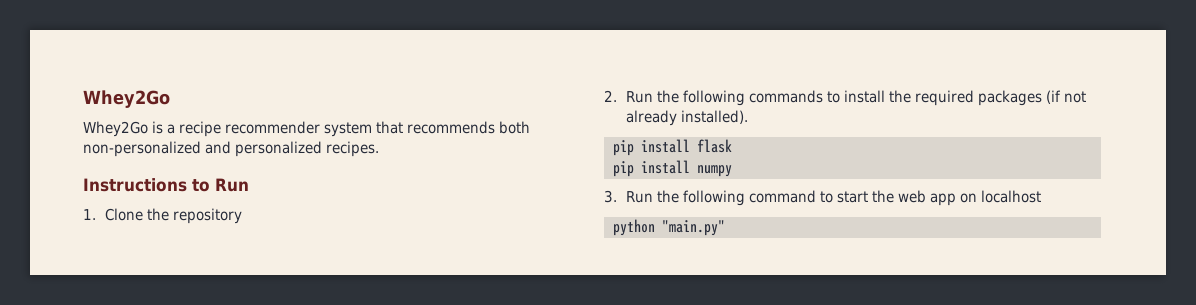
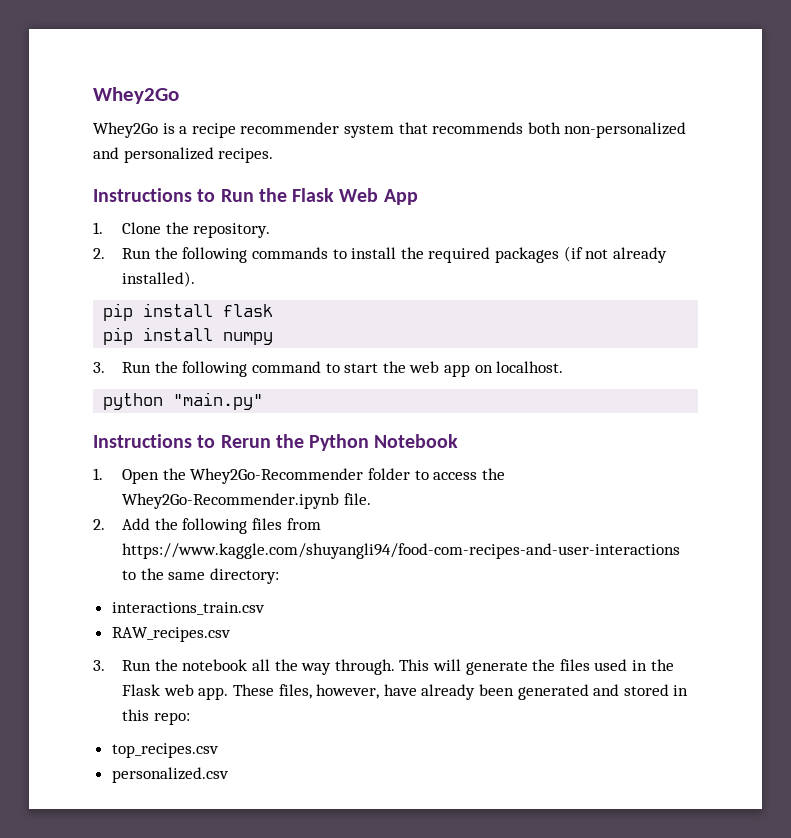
- Instructions to Run
+ Instructions to Run the Flask Web App
- 1. Clone the repository
+ 1. Clone the repository.
- 3. Run the following command to start the web app on localhost
+ 3. Run the following command to start the web app on localhost.
+ Instructions to Rerun the Python Notebook
+ 1. Open the Whey2Go-Recommender folder to access the Whey2Go-Recommender.ipynb file.
+ 2. Add the following files from https://www.kaggle.com/shuyangli94/food-com-recipes-and-user-interactions to the same directory:
+ interactions_train.csv
+ RAW_recipes.csv
+ 3. Run the notebook all the way through. This will generate the files used in the Flask web app. These files, however, have already been generated and stored in this repo:
+ top_recipes.csv
+ personalized.csv

